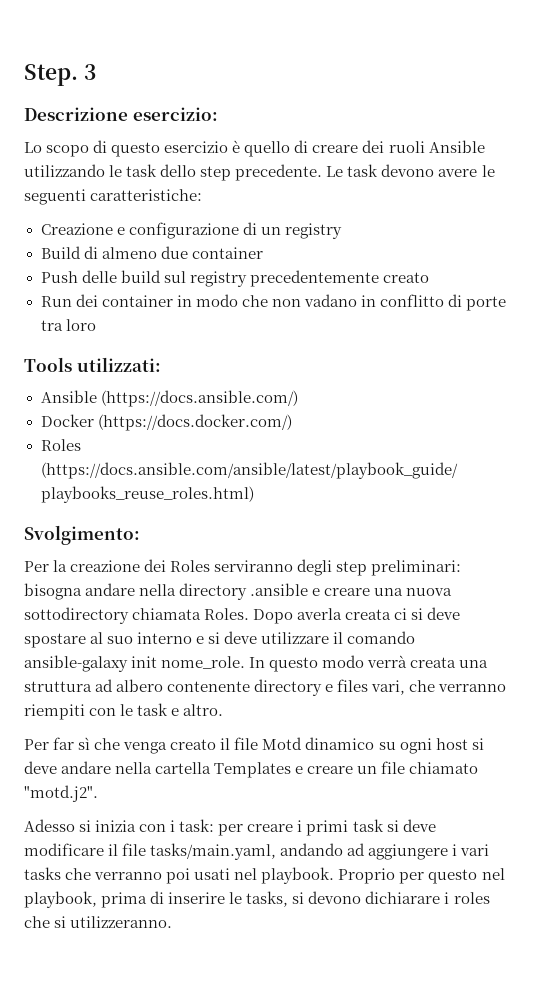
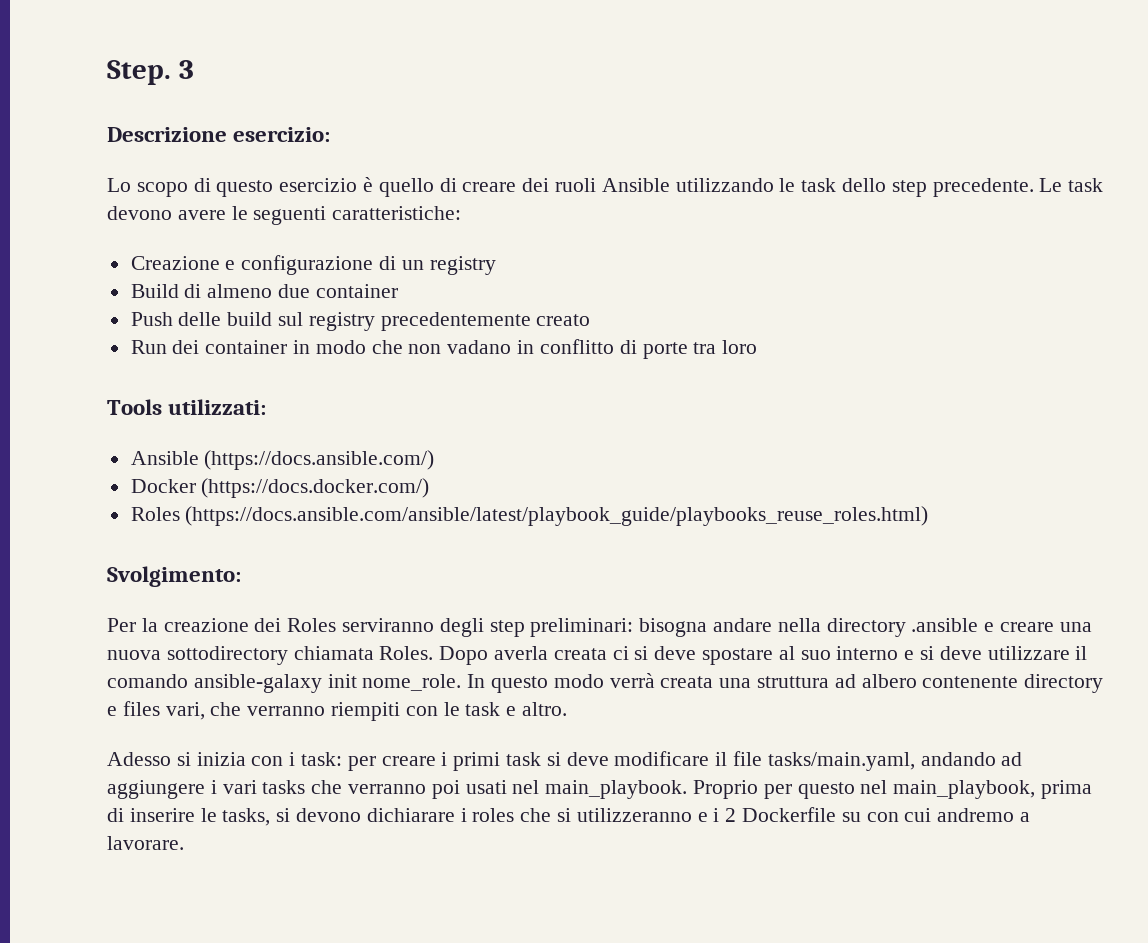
- Per far sì che venga creato il file Motd dinamico su ogni host si deve andare nella cartella Templates e creare un file chiamato "motd.j2".
- Adesso si inizia con i task: per creare i primi task si deve modificare il file tasks/main.yaml, andando ad aggiungere i vari tasks che verranno poi usati nel playbook.
+ Adesso si inizia con i task: per creare i primi task si deve modificare il file tasks/main.yaml, andando ad aggiungere i vari tasks che verranno poi usati nel main_playbook.
- Proprio per questo nel playbook, prima di inserire le tasks, si devono dichiarare i roles che si utilizzeranno.
+ Proprio per questo nel main_playbook, prima di inserire le tasks, si devono dichiarare i roles che si utilizzeranno e i 2 Dockerfile su con cui andremo a lavorare.

